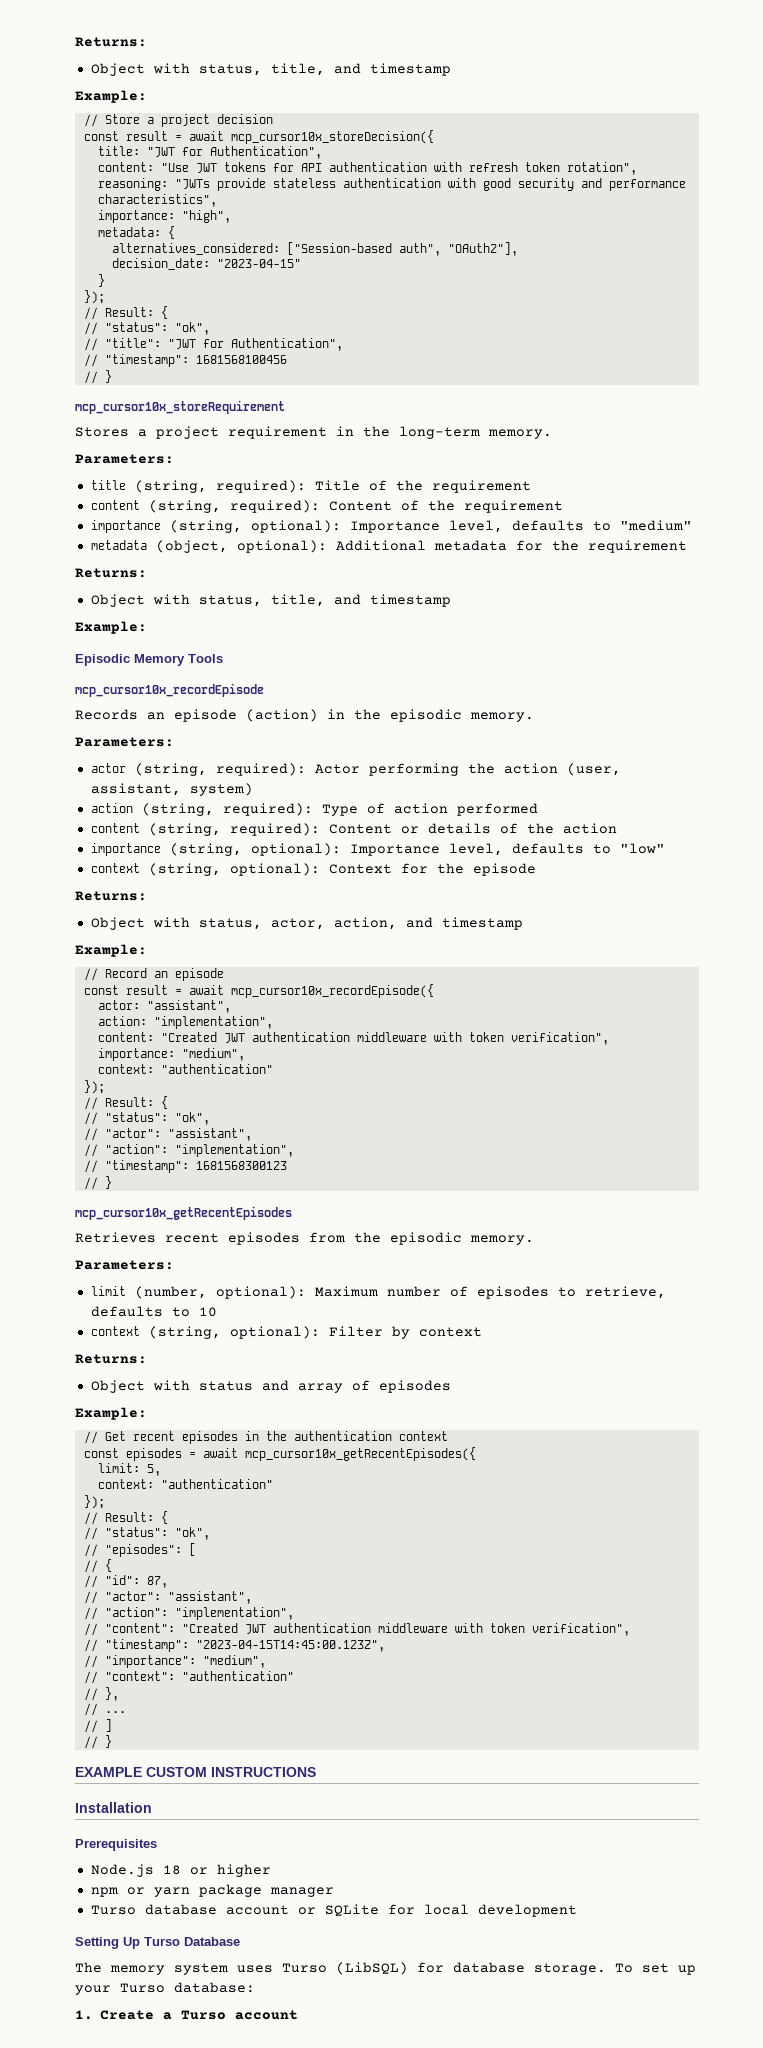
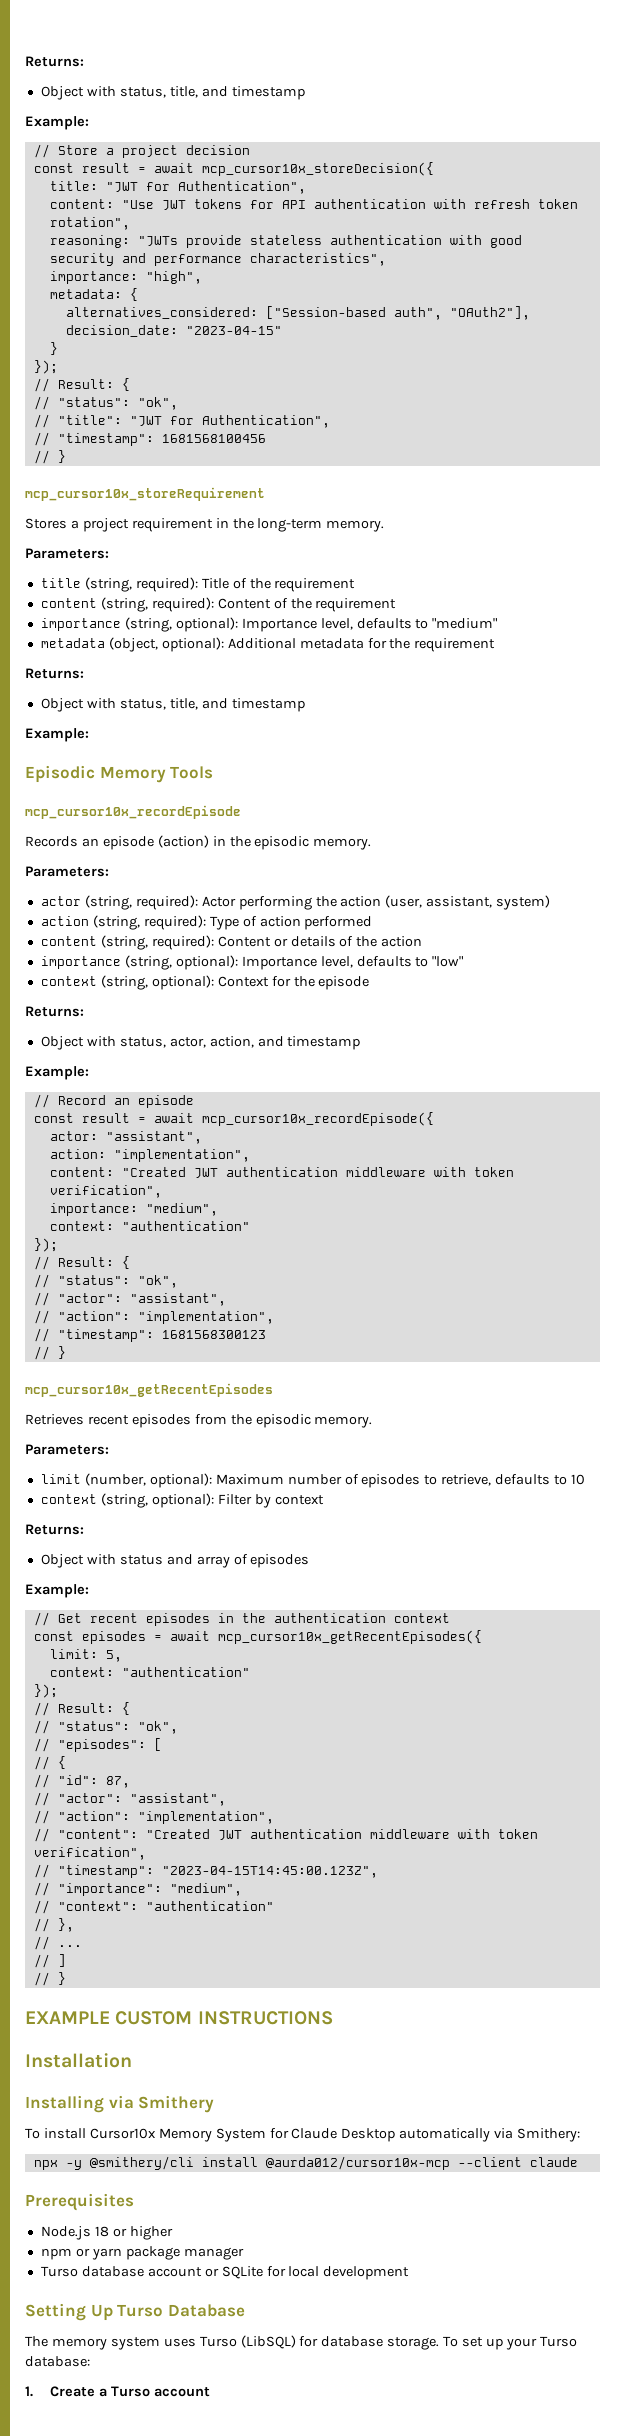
+ Installing via Smithery
+ To install Cursor10x Memory System for Claude Desktop automatically via Smithery:
+ npx -y @smithery/cli install @aurda012/cursor10x-mcp --client claude

